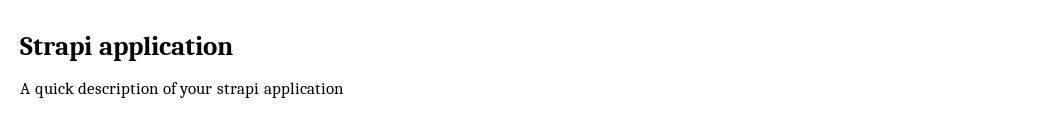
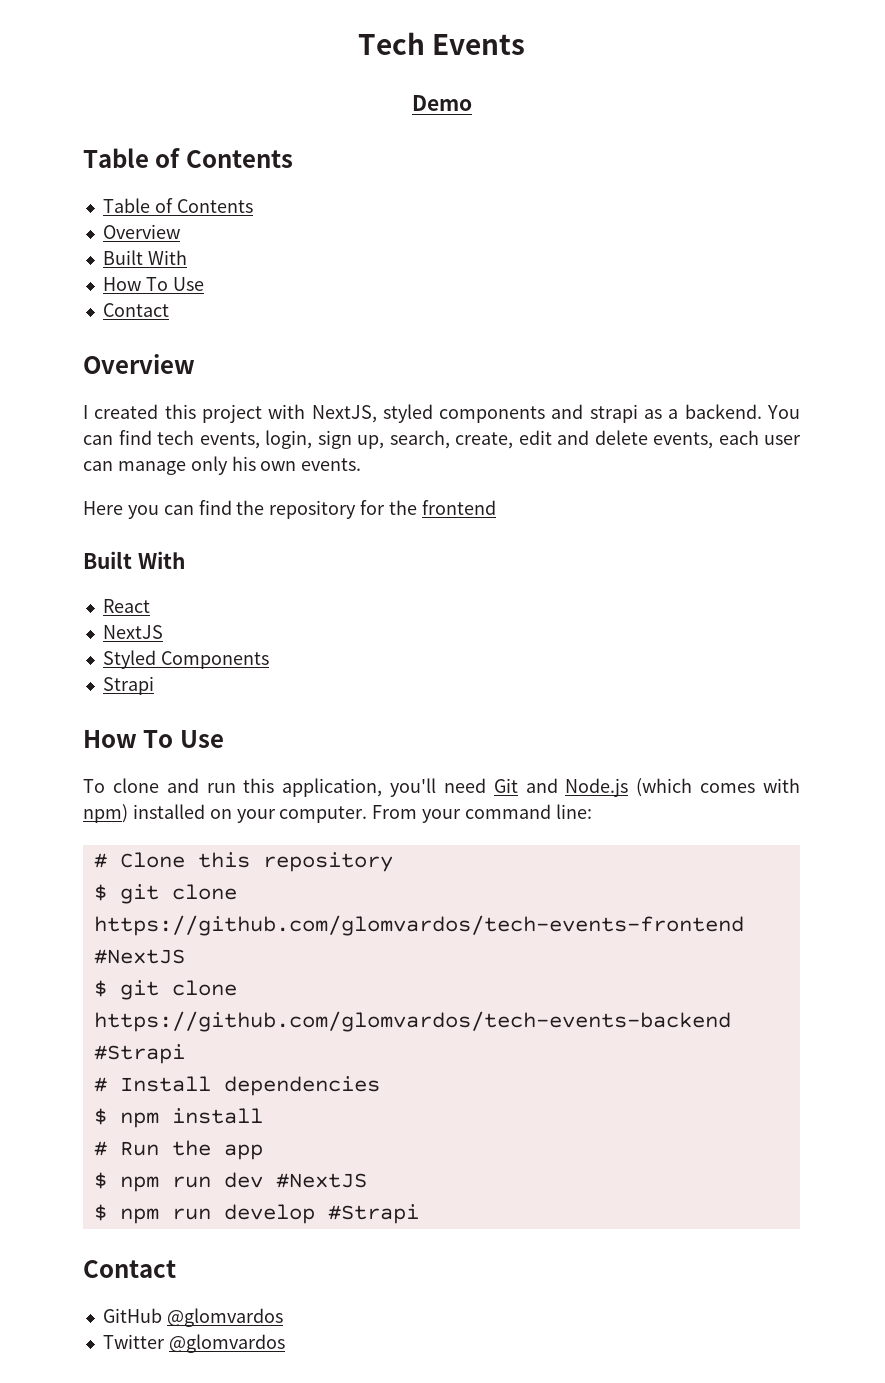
- Strapi application
- A quick description of your strapi application
+ Tech Events
+ Demo
+ Table of Contents
+ Table of Contents
+ Overview
+ Built With
+ How To Use
+ Contact
+ Overview
+ I created this project with NextJS, styled components and strapi as a backend. You can find tech events, login, sign up, search, create, edit and delete events, each user can manage only his own events.
+ Here you can find the repository for the frontend
+ Built With
+ React
+ NextJS
+ Styled Components
+ Strapi
+ How To Use
+ To clone and run this application, you'll need Git and Node.js (which comes with npm) installed on your computer. From your command line:
+ # Clone this repository
+ $ git clone https://github.com/glomvardos/tech-events-frontend #NextJS
+ $ git clone https://github.com/glomvardos/tech-events-backend #Strapi
+ # Install dependencies
+ $ npm install
+ # Run the app
+ $ npm run dev #NextJS
+ $ npm run develop #Strapi
+ Contact
+ GitHub @glomvardos
+ Twitter @glomvardos

